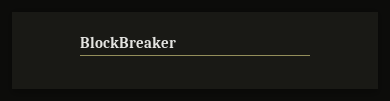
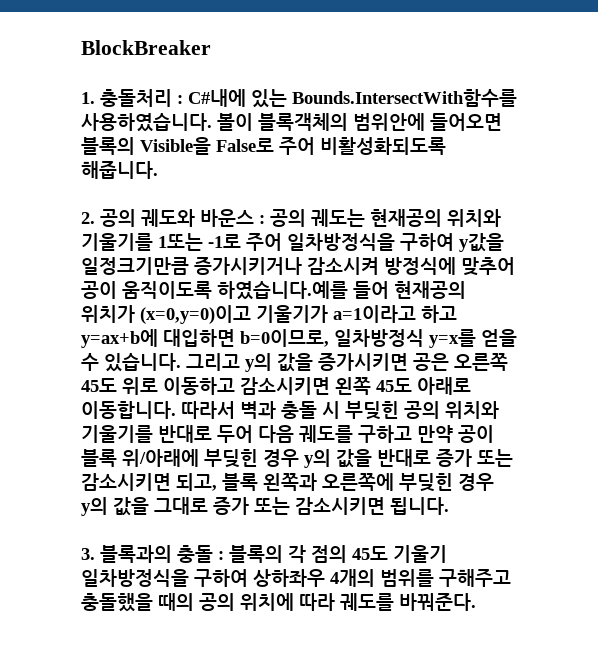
+ 1. 충돌처리 : C#내에 있는 Bounds.IntersectWith함수를 사용하였습니다. 볼이 블록객체의 범위안에 들어오면 블록의 Visible을 False로 주어 비활성화되도록 해줍니다.
+ 2. 공의 궤도와 바운스 : 공의 궤도는 현재공의 위치와 기울기를 1또는 -1로 주어 일차방정식을 구하여 y값을 일정크기만큼 증가시키거나 감소시켜 방정식에 맞추어 공이 움직이도록 하였습니다.예를 들어 현재공의 위치가 (x=0,y=0)이고 기울기가 a=1이라고 하고 y=ax+b에 대입하면 b=0이므로, 일차방정식 y=x를 얻을 수 있습니다. 그리고 y의 값을 증가시키면 공은 오른쪽 45도 위로 이동하고 감소시키면 왼쪽 45도 아래로 이동합니다. 따라서 벽과 충돌 시 부딪힌 공의 위치와 기울기를 반대로 두어 다음 궤도를 구하고 만약 공이 블록 위/아래에 부딪힌 경우 y의 값을 반대로 증가 또는 감소시키면 되고, 블록 왼쪽과 오른쪽에 부딪힌 경우 y의 값을 그대로 증가 또는 감소시키면 됩니다.
+ 3. 블록과의 충돌 : 블록의 각 점의 45도 기울기 일차방정식을 구하여 상하좌우 4개의 범위를 구해주고 충돌했을 때의 공의 위치에 따라 궤도를 바꿔준다.

